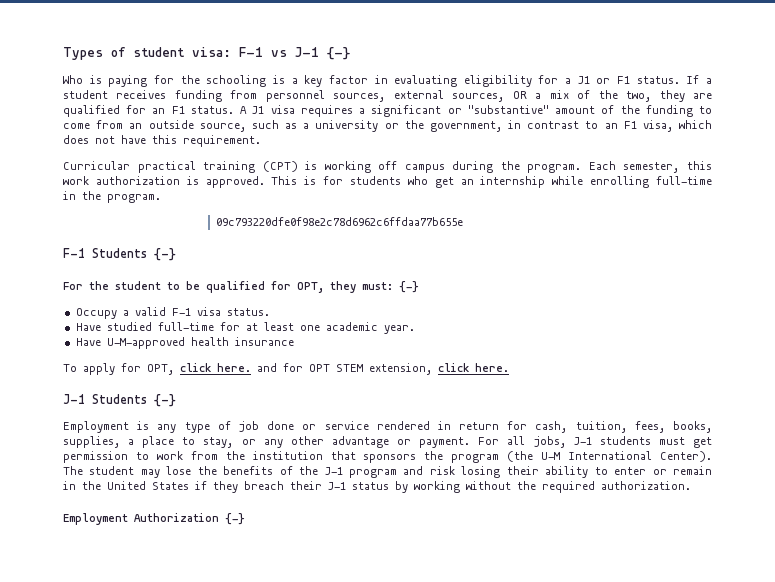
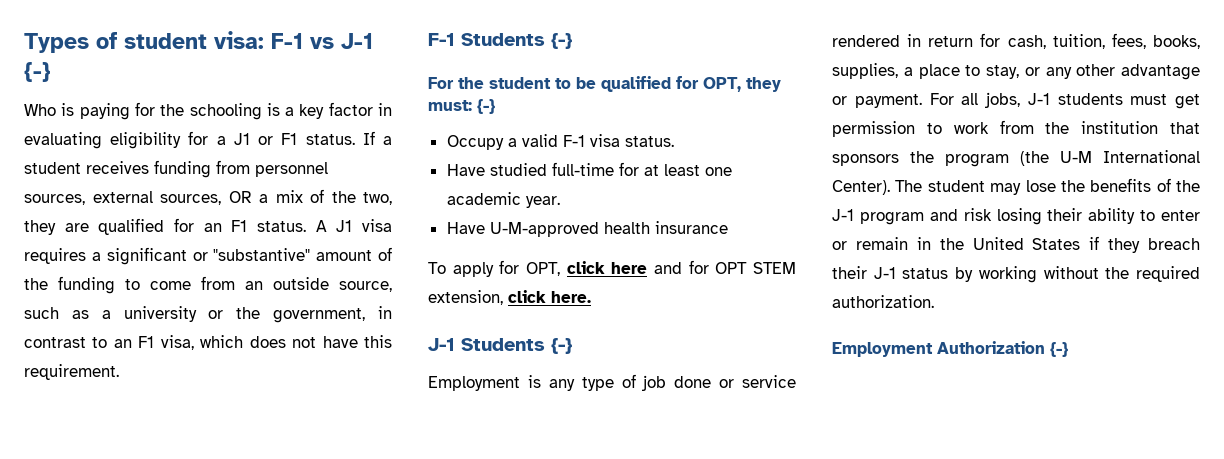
- Curricular practical training (CPT) is working off campus during the program. Each semester, this work authorization is approved. This is for students who get an internship while enrolling full-time in the program.
- 09c793220dfe0f98e2c78d6962c6ffdaa77b655e
- To apply for OPT, click here. and for OPT STEM extension, click here.
+ To apply for OPT, click here and for OPT STEM extension, click here.

